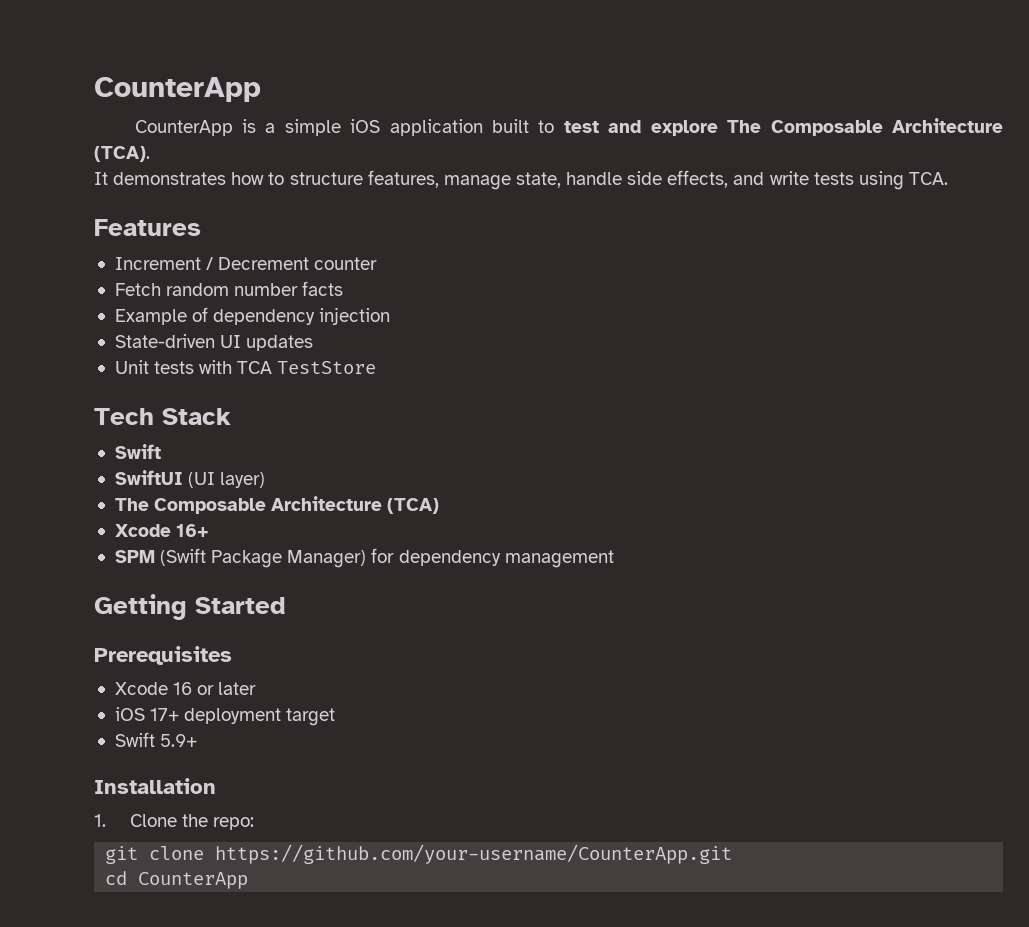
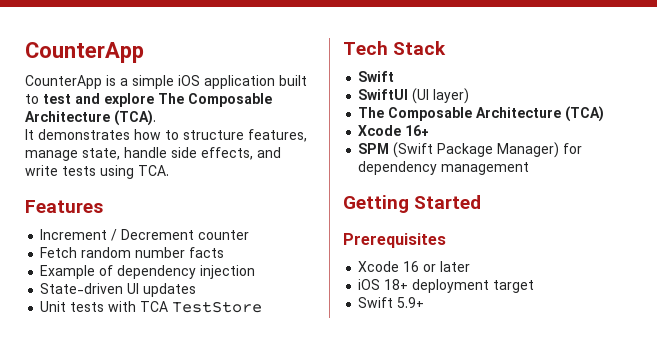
- iOS 17+ deployment target
+ iOS 18+ deployment target
- Installation
- 1. Clone the repo:
- git clone https://github.com/your-username/CounterApp.git
- cd CounterApp

